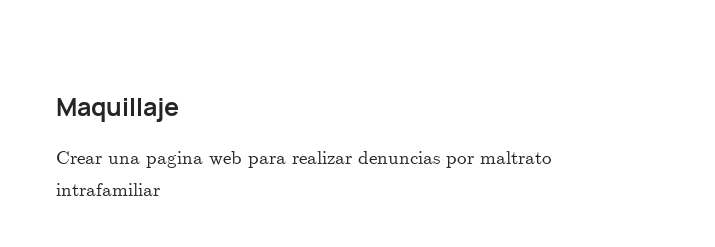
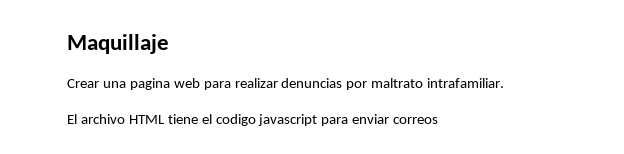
- Crear una pagina web para realizar denuncias por maltrato intrafamiliar
+ Crear una pagina web para realizar denuncias por maltrato intrafamiliar.
+ El archivo HTML tiene el codigo javascript para enviar correos

